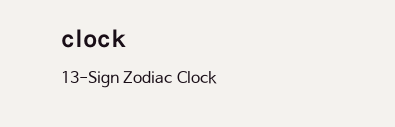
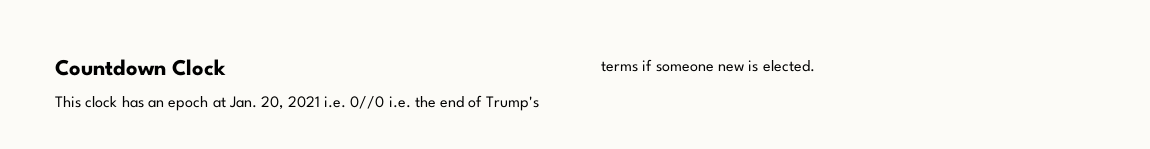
- clock
- 13-Sign Zodiac Clock
+ Countdown Clock
+ This clock has an epoch at Jan. 20, 2021 i.e. 0//0 i.e. the end of Trump's terms if someone new is elected.

